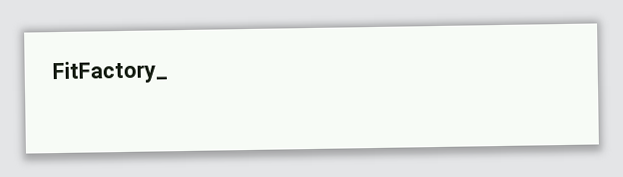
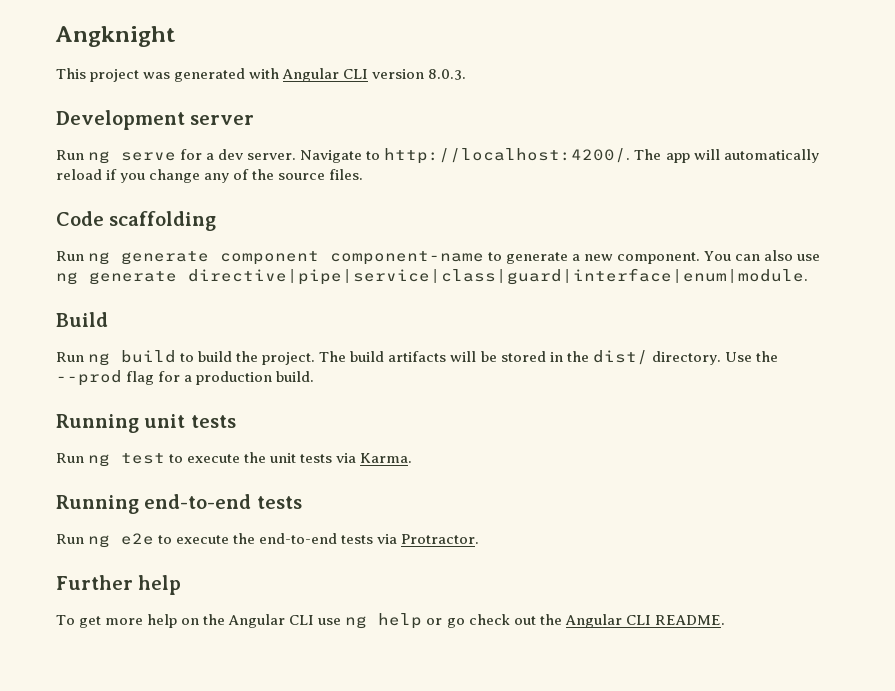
- FitFactory_
+ Angknight
+ This project was generated with Angular CLI version 8.0.3.
+ Development server
+ Run ng serve for a dev server. Navigate to http://localhost:4200/. The app will automatically reload if you change any of the source files.
+ Code scaffolding
+ Run ng generate component component-name to generate a new component. You can also use ng generate directive|pipe|service|class|guard|interface|enum|module.
+ Build
+ Run ng build to build the project. The build artifacts will be stored in the dist/ directory. Use the --prod flag for a production build.
+ Running unit tests
+ Run ng test to execute the unit tests via Karma.
+ Running end-to-end tests
+ Run ng e2e to execute the end-to-end tests via Protractor.
+ Further help
+ To get more help on the Angular CLI use ng help or go check out the Angular CLI README.

